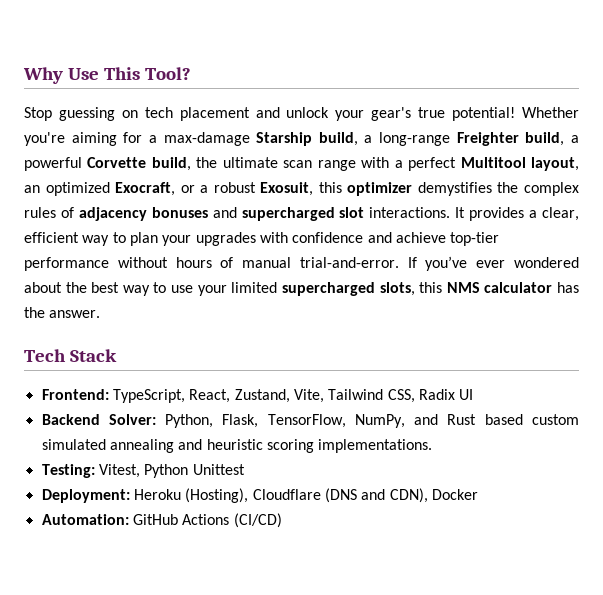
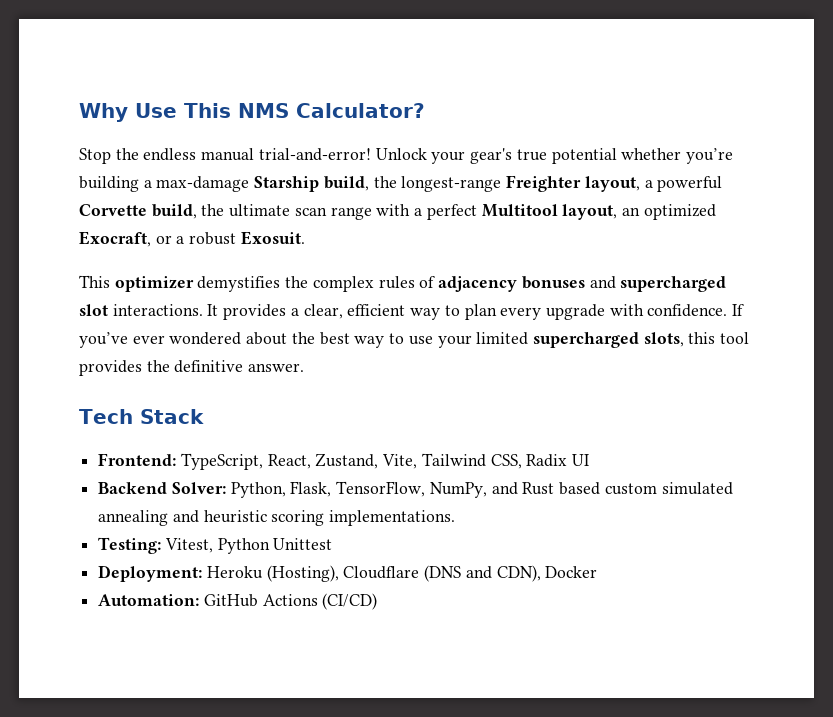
- Why Use This Tool?
+ Why Use This NMS Calculator?
- Stop guessing on tech placement and unlock your gear's true potential! Whether you're aiming for a max-damage Starship build, a long-range Freighter build, a powerful Corvette build, the ultimate scan range with a perfect Multitool layout, an optimized Exocraft, or a robust Exosuit, this optimizer demystifies the complex rules of adjacency bonuses and supercharged slot interactions.
+ Stop the endless manual trial-and-error! Unlock your gear's true potential whether you’re building a max-damage Starship build, the longest-range Freighter layout, a powerful Corvette build, the ultimate scan range with a perfect Multitool layout, an optimized Exocraft, or a robust Exosuit.
+ This optimizer demystifies the complex rules of adjacency bonuses and supercharged slot interactions.
- It provides a clear, efficient way to plan your upgrades with confidence and achieve top-tier performance without hours of manual trial-and-error.
+ It provides a clear, efficient way to plan every upgrade with confidence.
- If you’ve ever wondered about the best way to use your limited supercharged slots, this NMS calculator has the answer.
+ If you’ve ever wondered about the best way to use your limited supercharged slots, this tool provides the definitive answer.

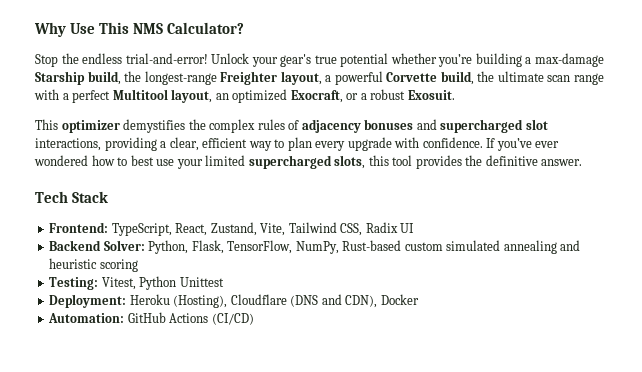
- Stop the endless manual trial-and-error!
+ Stop the endless trial-and-error!
- This optimizer demystifies the complex rules of adjacency bonuses and supercharged slot interactions. It provides a clear, efficient way to plan every upgrade with confidence.
+ This optimizer demystifies the complex rules of adjacency bonuses and supercharged slot interactions, providing a clear, efficient way to plan every upgrade with confidence.
- If you’ve ever wondered about the best way to use your limited supercharged slots, this tool provides the definitive answer.
+ If you’ve ever wondered how to best use your limited supercharged slots, this tool provides the definitive answer.
- Backend Solver: Python, Flask, TensorFlow, NumPy, and Rust based custom simulated annealing and heuristic scoring implementations.
+ Backend Solver: Python, Flask, TensorFlow, NumPy, Rust-based custom simulated annealing and heuristic scoring

